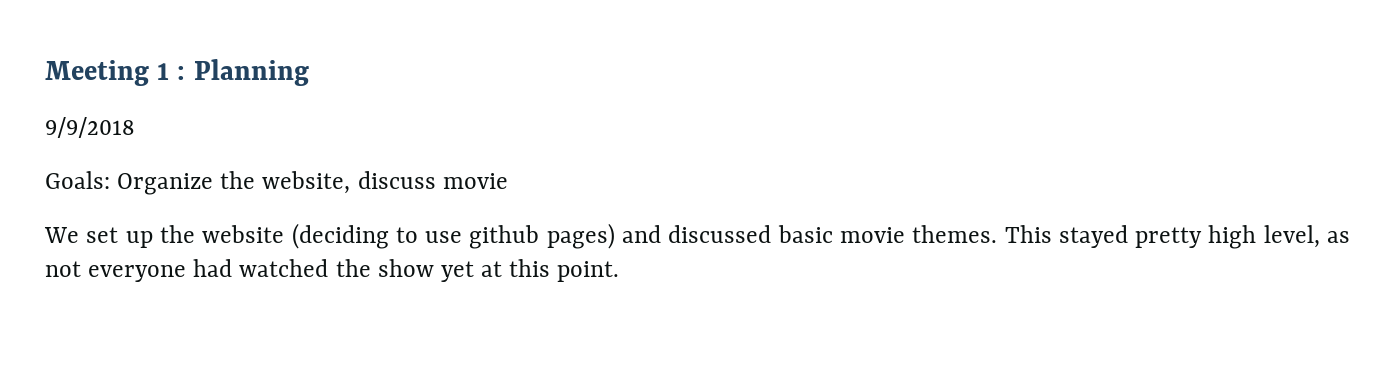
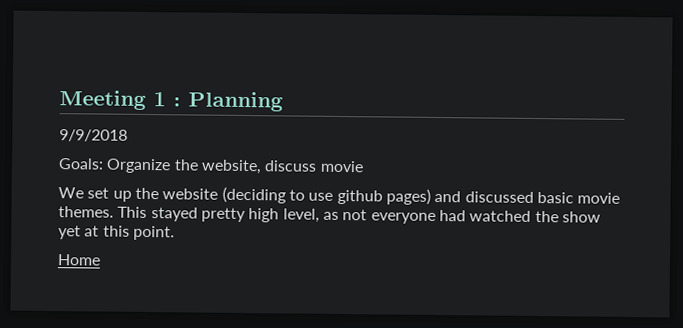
+ Home

